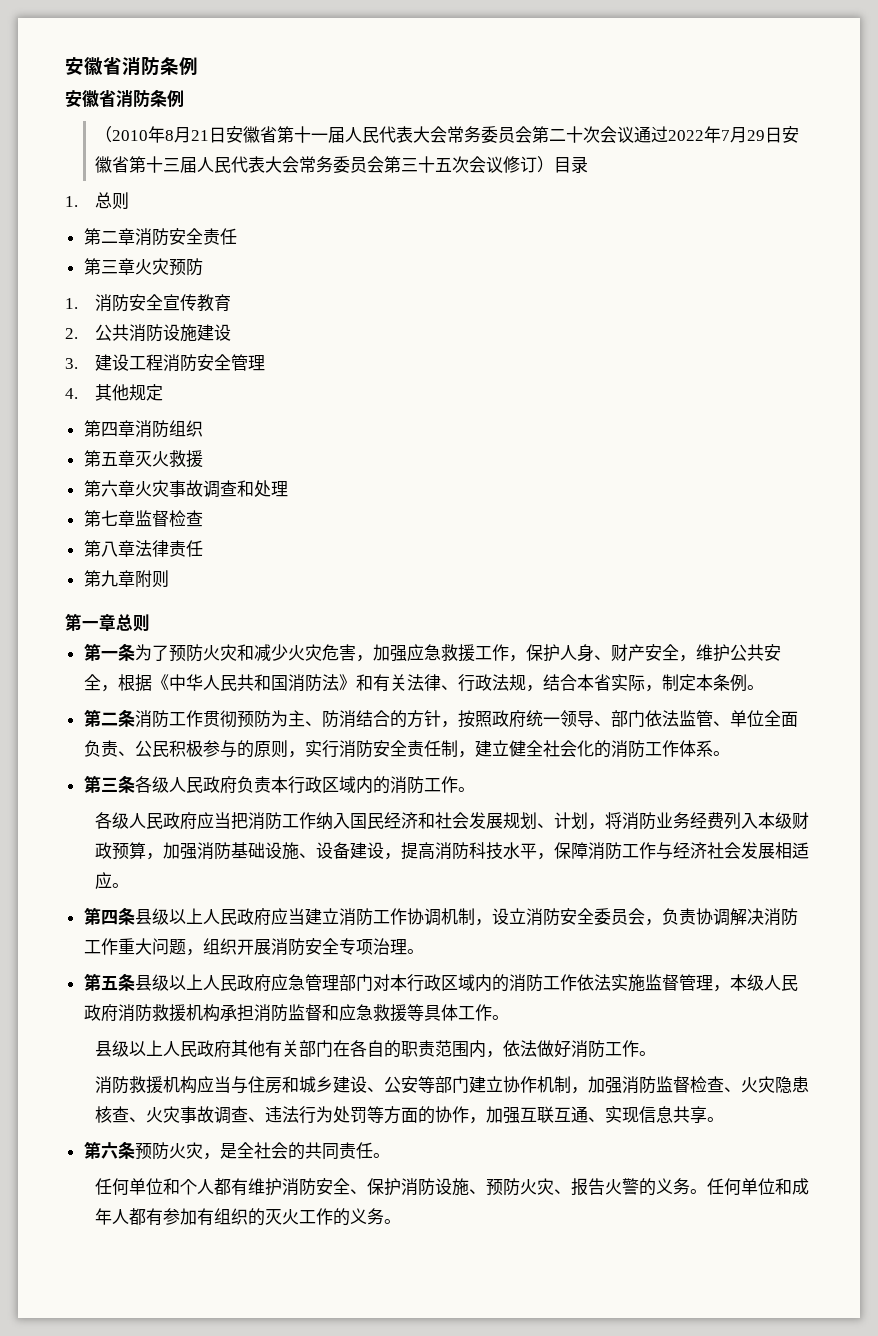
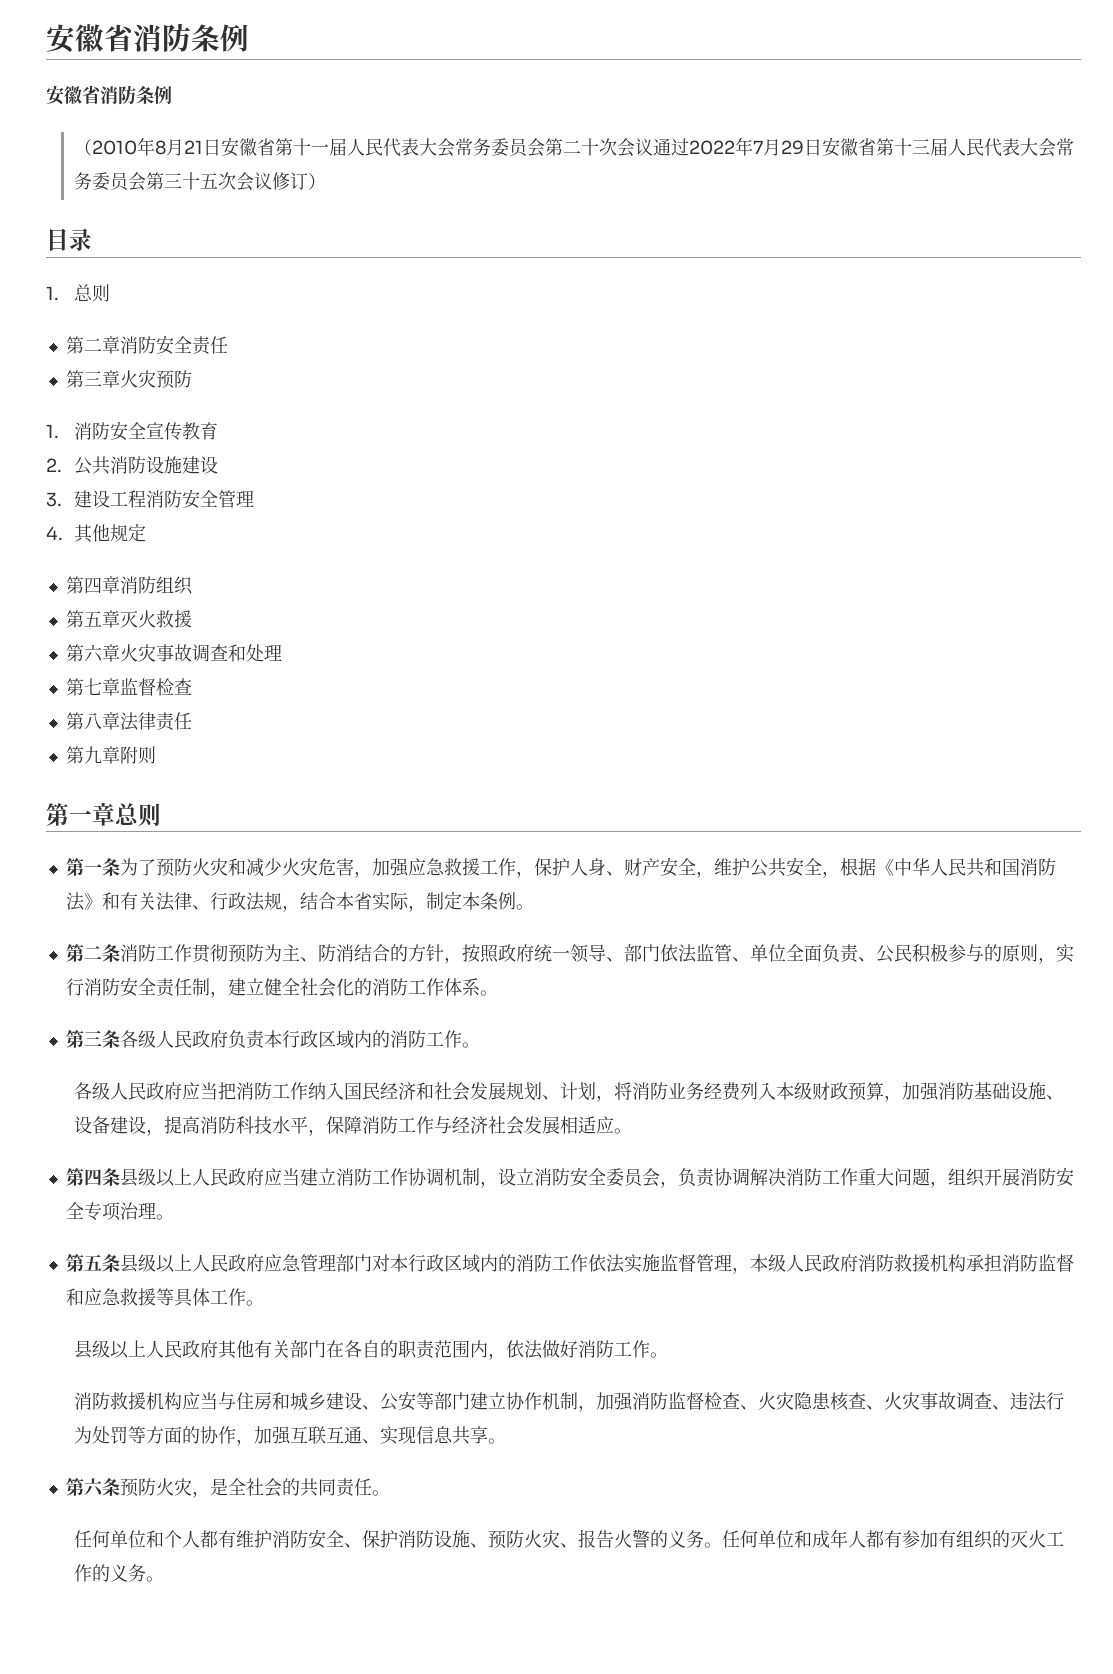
- （2010年8月21日安徽省第十一届人民代表大会常务委员会第二十次会议通过2022年7月29日安徽省第十三届人民代表大会常务委员会第三十五次会议修订）目录
+ （2010年8月21日安徽省第十一届人民代表大会常务委员会第二十次会议通过2022年7月29日安徽省第十三届人民代表大会常务委员会第三十五次会议修订）
+ 目录

